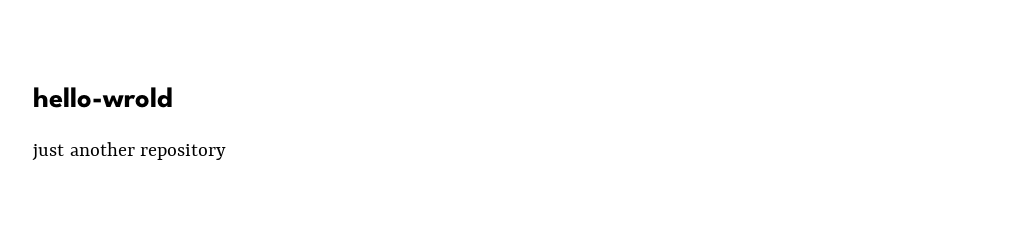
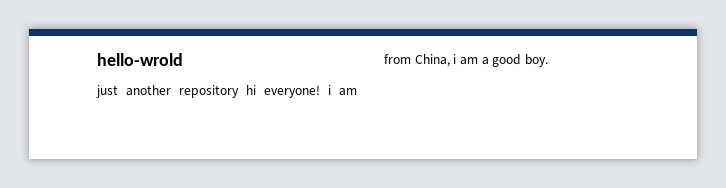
- just another repository
+ just another repository hi everyone! i am from China, i am a good boy.

